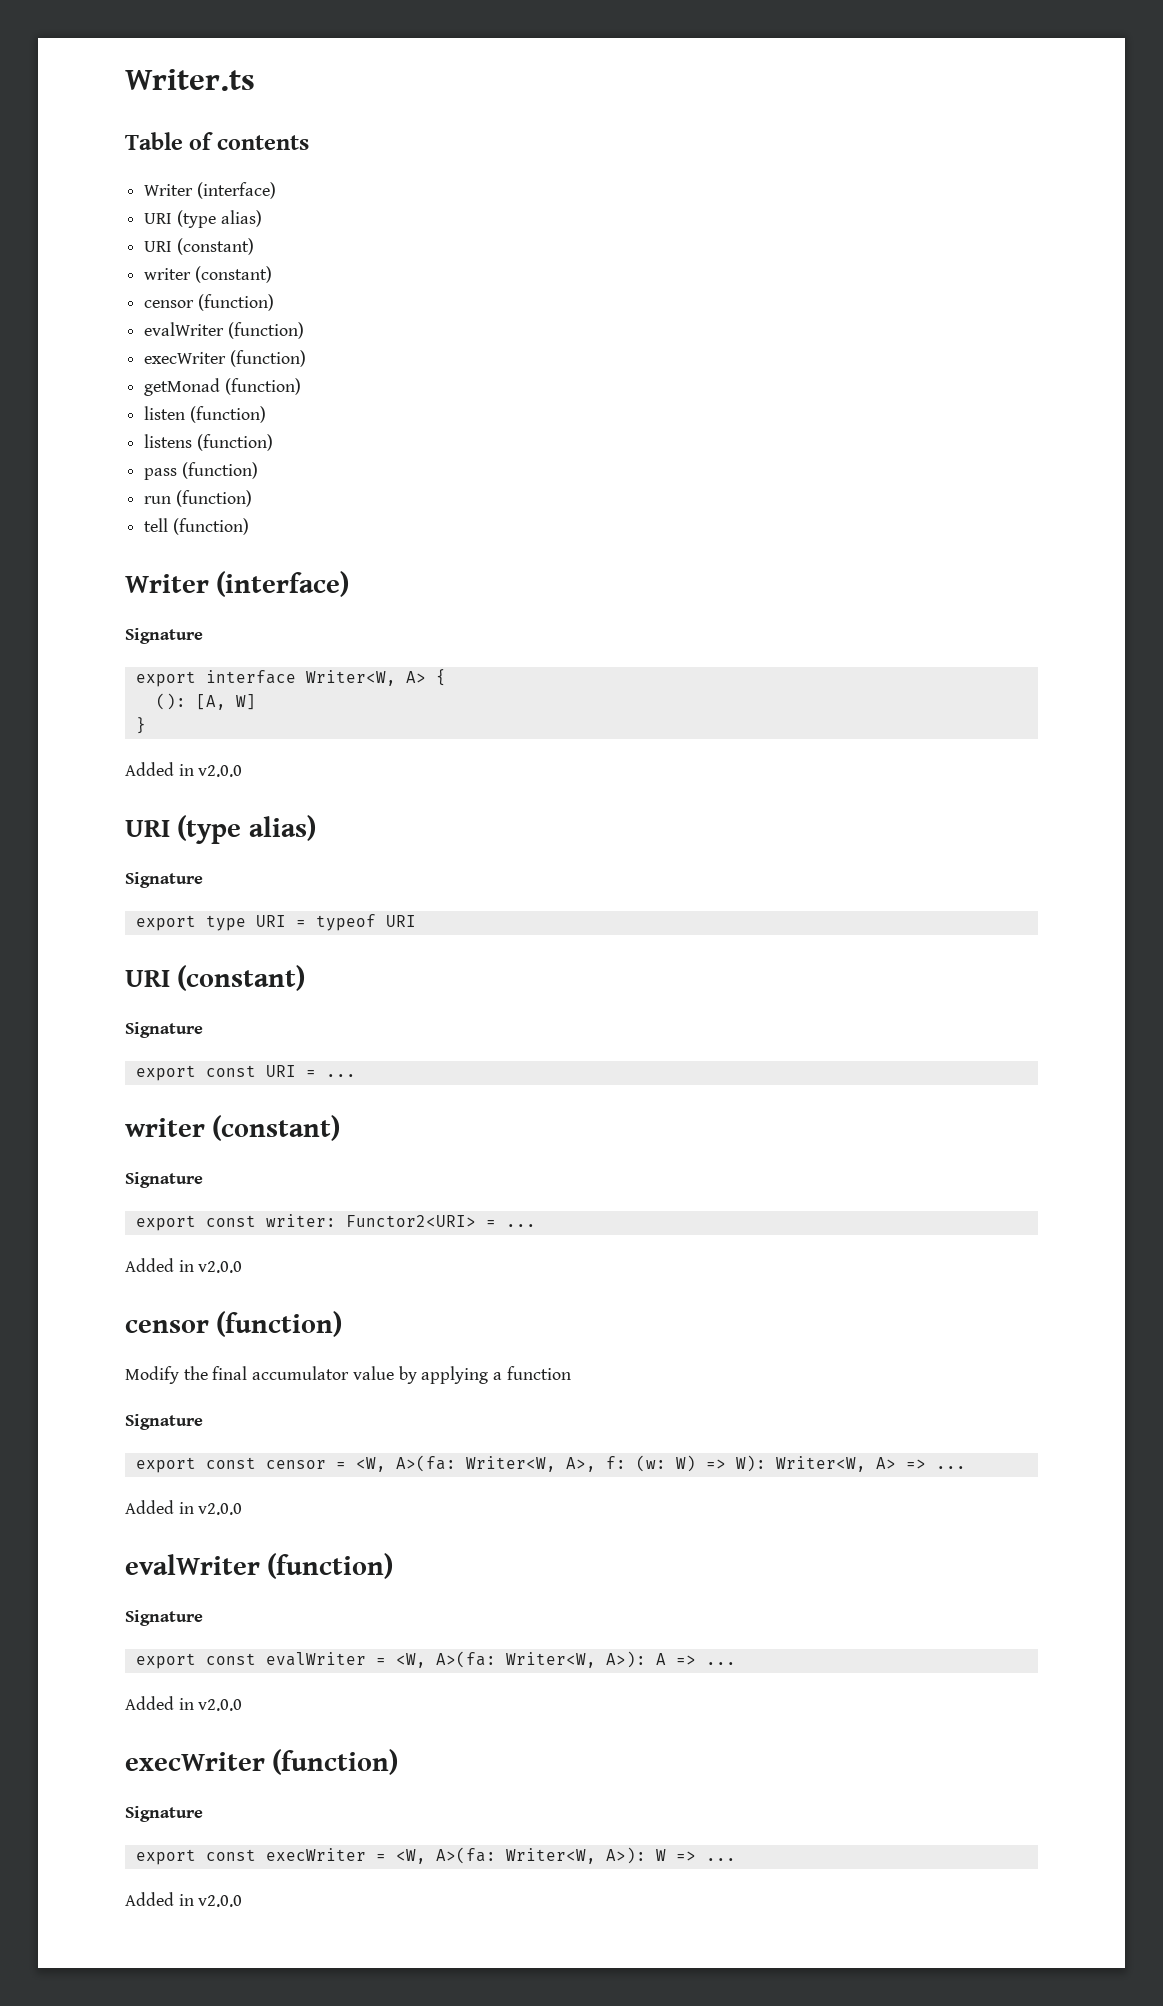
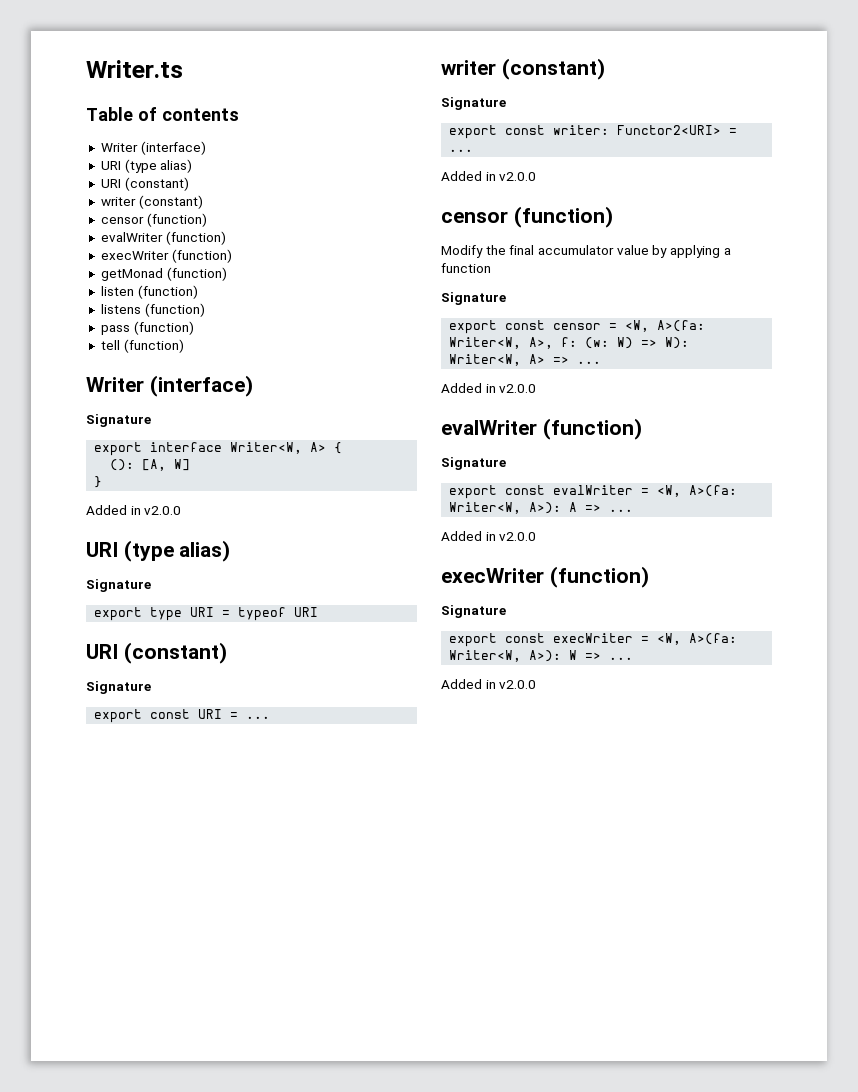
- run (function)

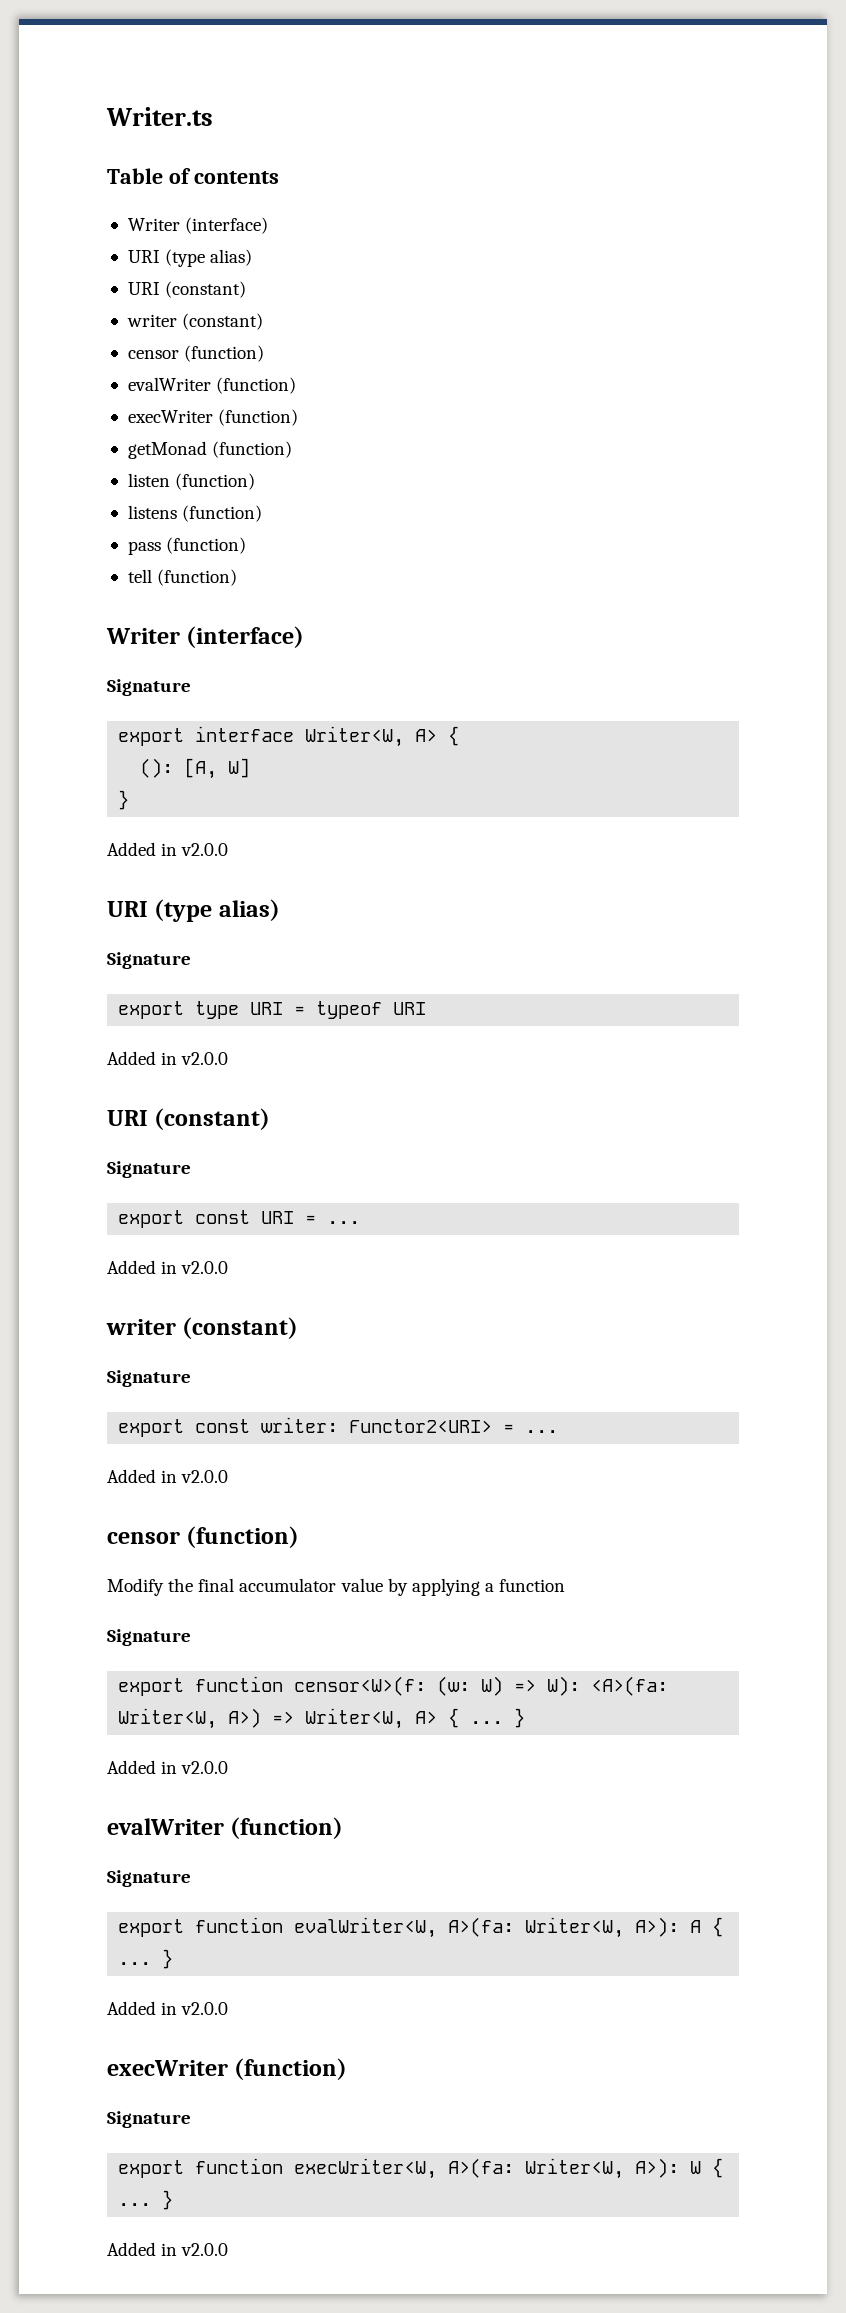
  export type URI = typeof URI
+ Added in v2.0.0
  export const URI = ...
+ Added in v2.0.0
- export const censor = <W, A>(fa: Writer<W, A>, f: (w: W) => W): Writer<W, A> => ...
+ export function censor<W>(f: (w: W) => W): <A>(fa: Writer<W, A>) => Writer<W, A> { ... }
- export const evalWriter = <W, A>(fa: Writer<W, A>): A => ...
+ export function evalWriter<W, A>(fa: Writer<W, A>): A { ... }
- export const execWriter = <W, A>(fa: Writer<W, A>): W => ...
+ export function execWriter<W, A>(fa: Writer<W, A>): W { ... }

